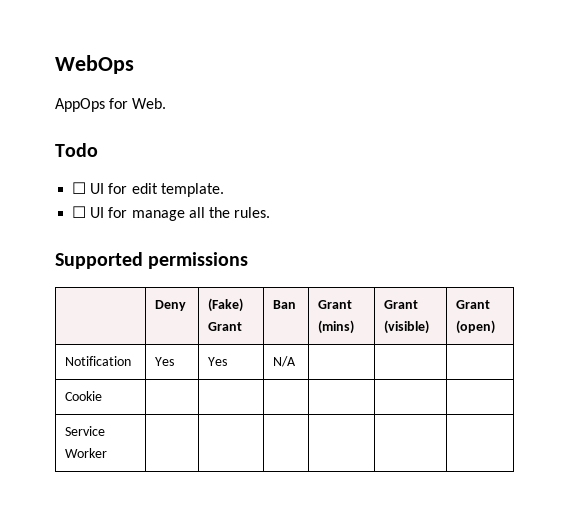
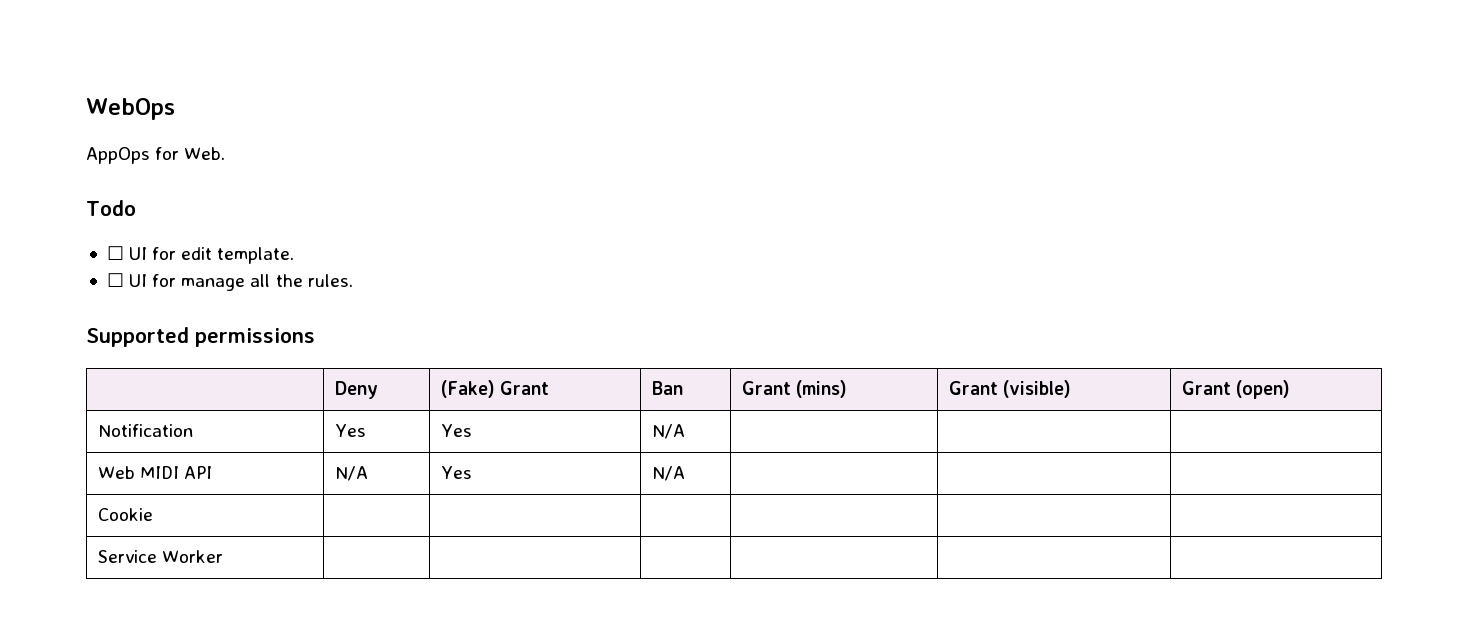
+ Web MIDI API | N/A | Yes | N/A | | |

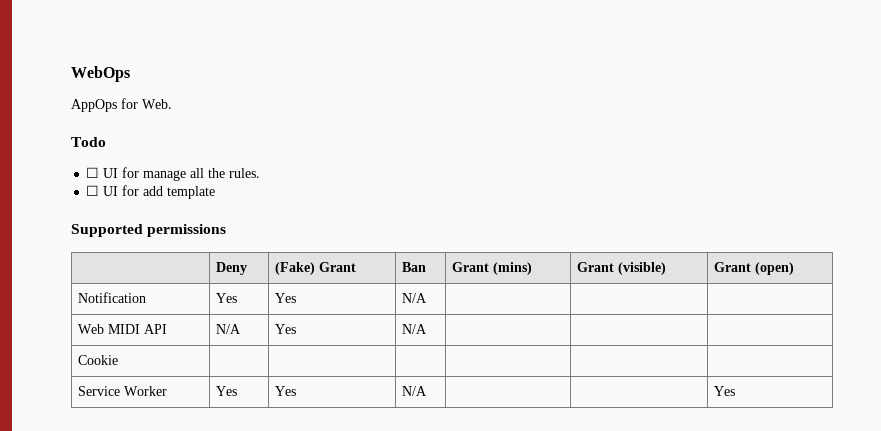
- ☐ UI for edit template.
  ☐ UI for manage all the rules.
+ ☐ UI for add template
- Service Worker | | | | | |
+ Service Worker | Yes | Yes | N/A | | | Yes

